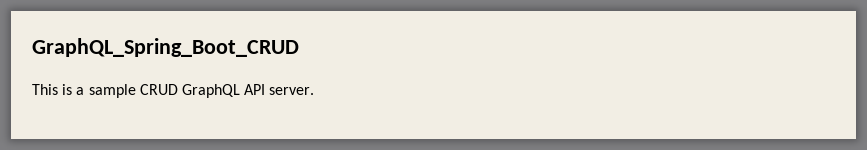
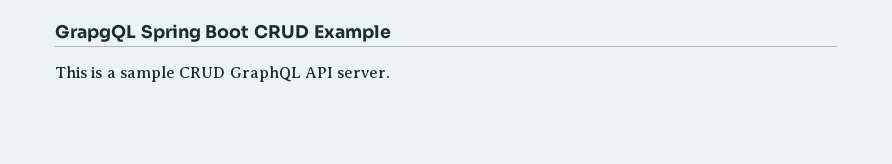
- GraphQL_Spring_Boot_CRUD
+ GrapgQL Spring Boot CRUD Example

